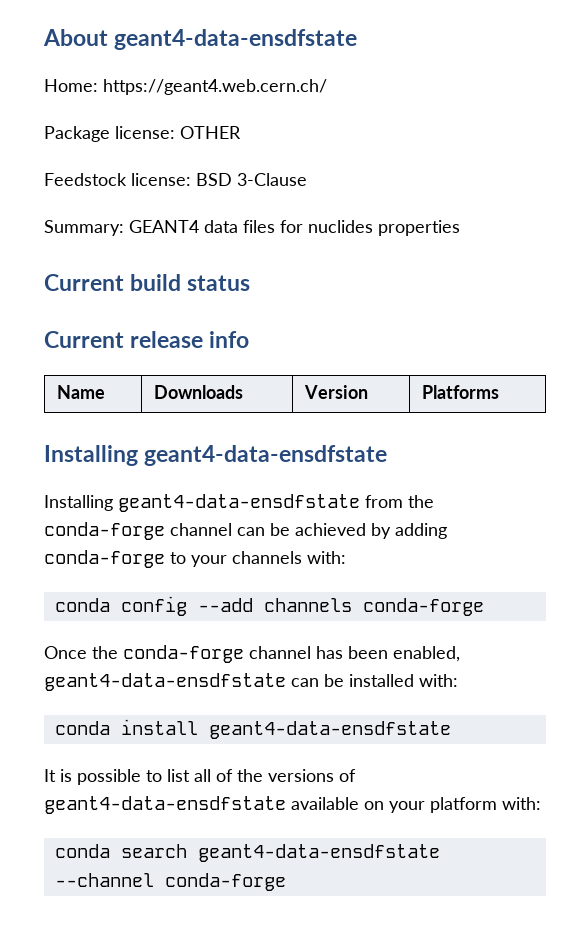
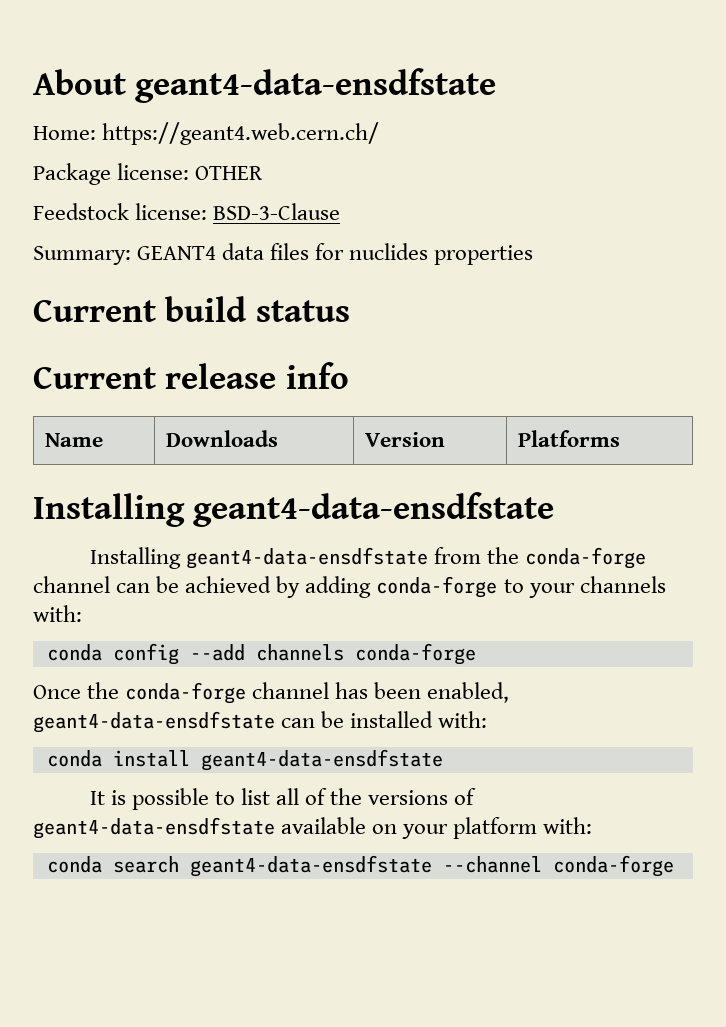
- Feedstock license: BSD 3-Clause
+ Feedstock license: BSD-3-Clause

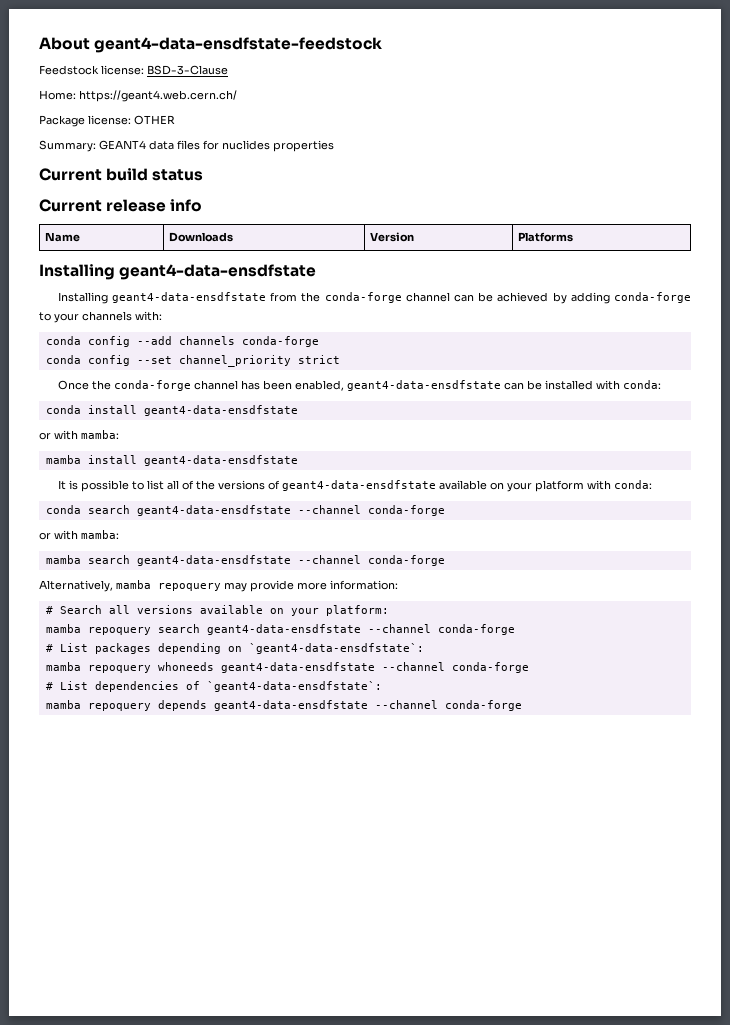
- About geant4-data-ensdfstate
+ About geant4-data-ensdfstate-feedstock
+ Feedstock license: BSD-3-Clause
- Feedstock license: BSD-3-Clause
+ conda config --set channel_priority strict
- Once the conda-forge channel has been enabled, geant4-data-ensdfstate can be installed with:
+ Once the conda-forge channel has been enabled, geant4-data-ensdfstate can be installed with conda:
  conda install geant4-data-ensdfstate
+ or with mamba:
+ mamba install geant4-data-ensdfstate
- It is possible to list all of the versions of geant4-data-ensdfstate available on your platform with:
+ It is possible to list all of the versions of geant4-data-ensdfstate available on your platform with conda:
  conda search geant4-data-ensdfstate --channel conda-forge
+ or with mamba:
+ mamba search geant4-data-ensdfstate --channel conda-forge
+ Alternatively, mamba repoquery may provide more information:
+ # Search all versions available on your platform:
+ mamba repoquery search geant4-data-ensdfstate --channel conda-forge
+ # List packages depending on `geant4-data-ensdfstate`:
+ mamba repoquery whoneeds geant4-data-ensdfstate --channel conda-forge
+ # List dependencies of `geant4-data-ensdfstate`:
+ mamba repoquery depends geant4-data-ensdfstate --channel conda-forge

